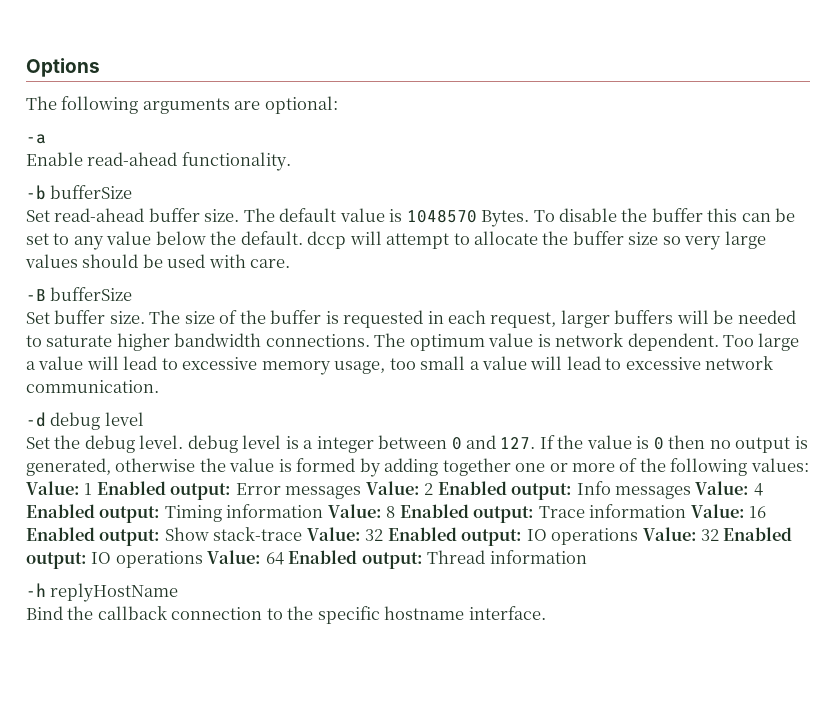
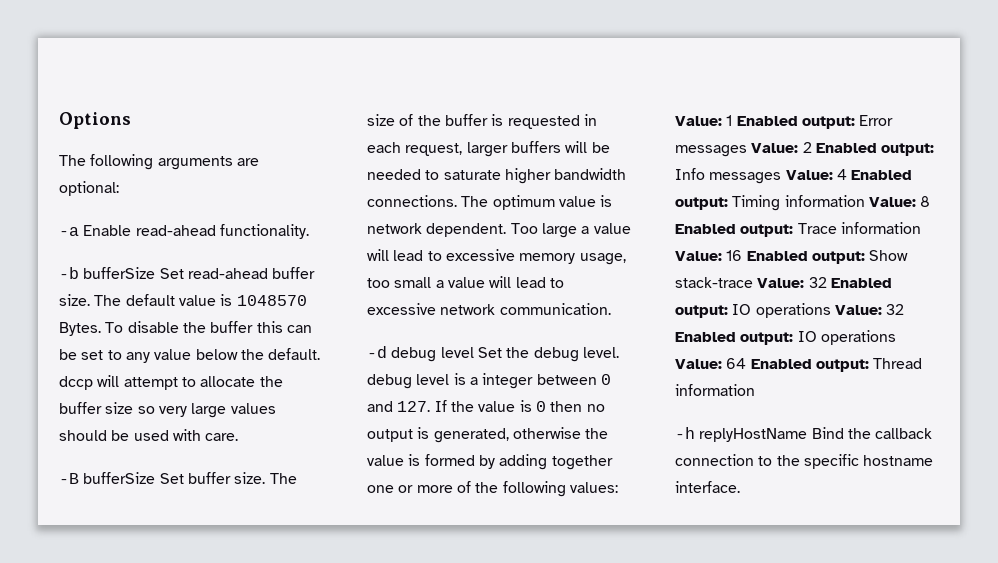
- -a
- Enable read-ahead functionality.
+ -a Enable read-ahead functionality.
- -b bufferSize
- Set read-ahead buffer size.
+ -b bufferSize Set read-ahead buffer size.
- -B bufferSize
- Set buffer size.
+ -B bufferSize Set buffer size.
- -d debug level
- Set the debug level. debug level is a integer between 0 and 127. If the value is 0 then no output is generated, otherwise the value is formed by adding together one or more of the following values:
+ -d debug level Set the debug level. debug level is a integer between 0 and 127. If the value is 0 then no output is generated, otherwise the value is formed by adding together one or more of the following values:
- -h replyHostName
- Bind the callback connection to the specific hostname interface.
+ -h replyHostName Bind the callback connection to the specific hostname interface.

